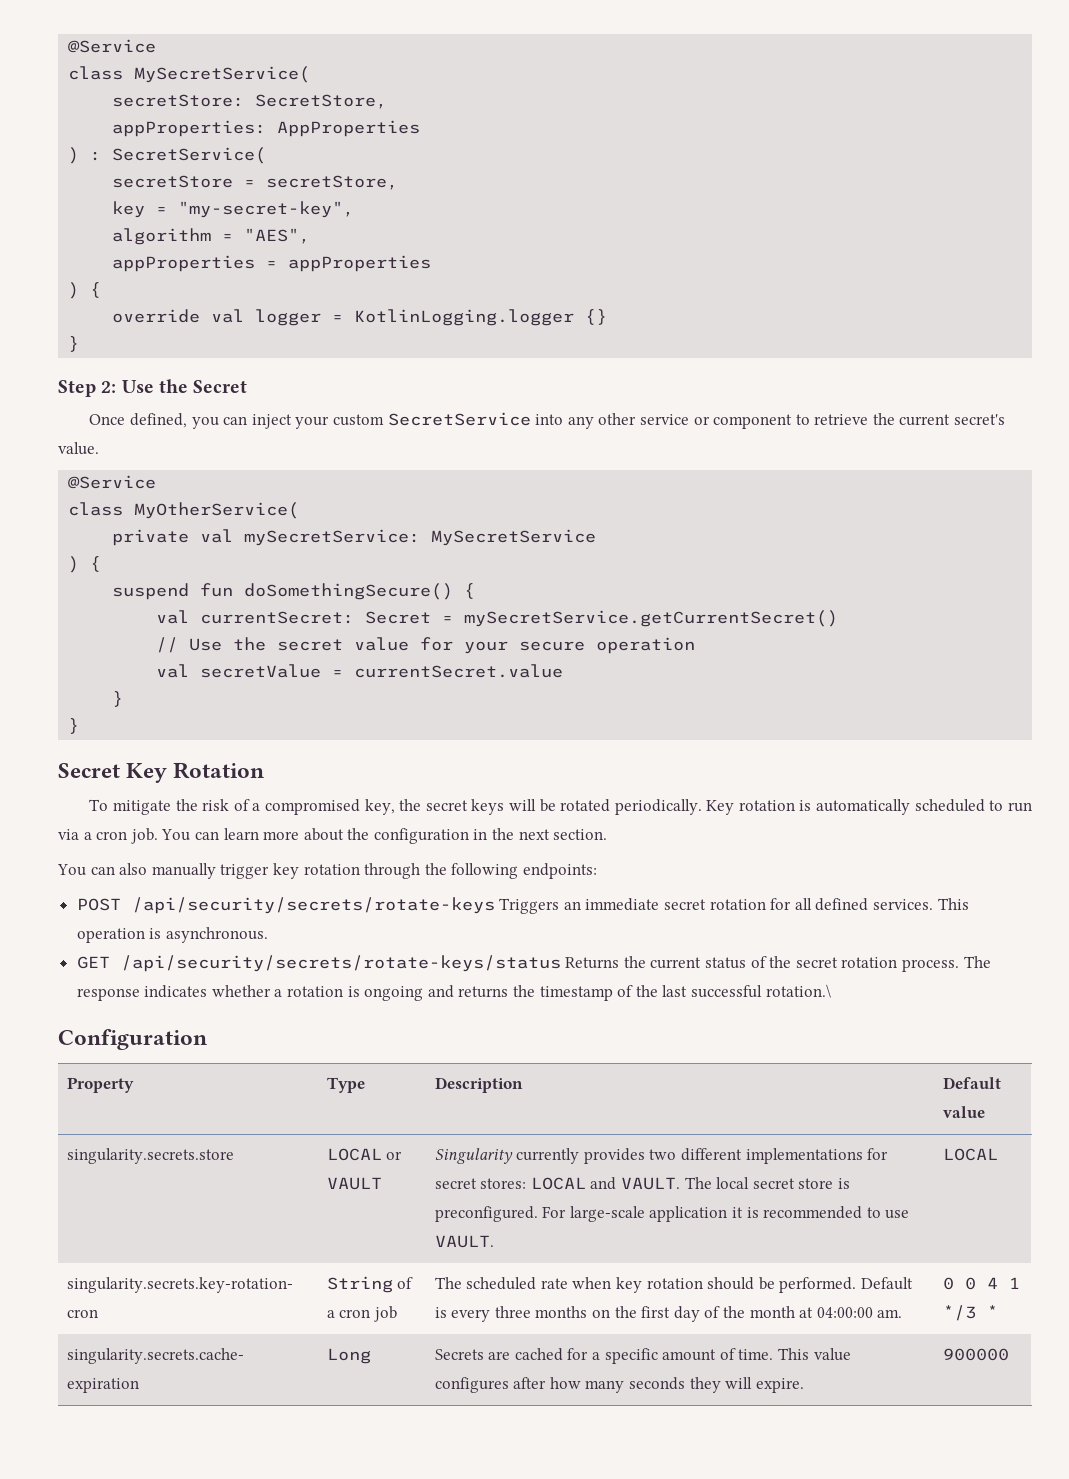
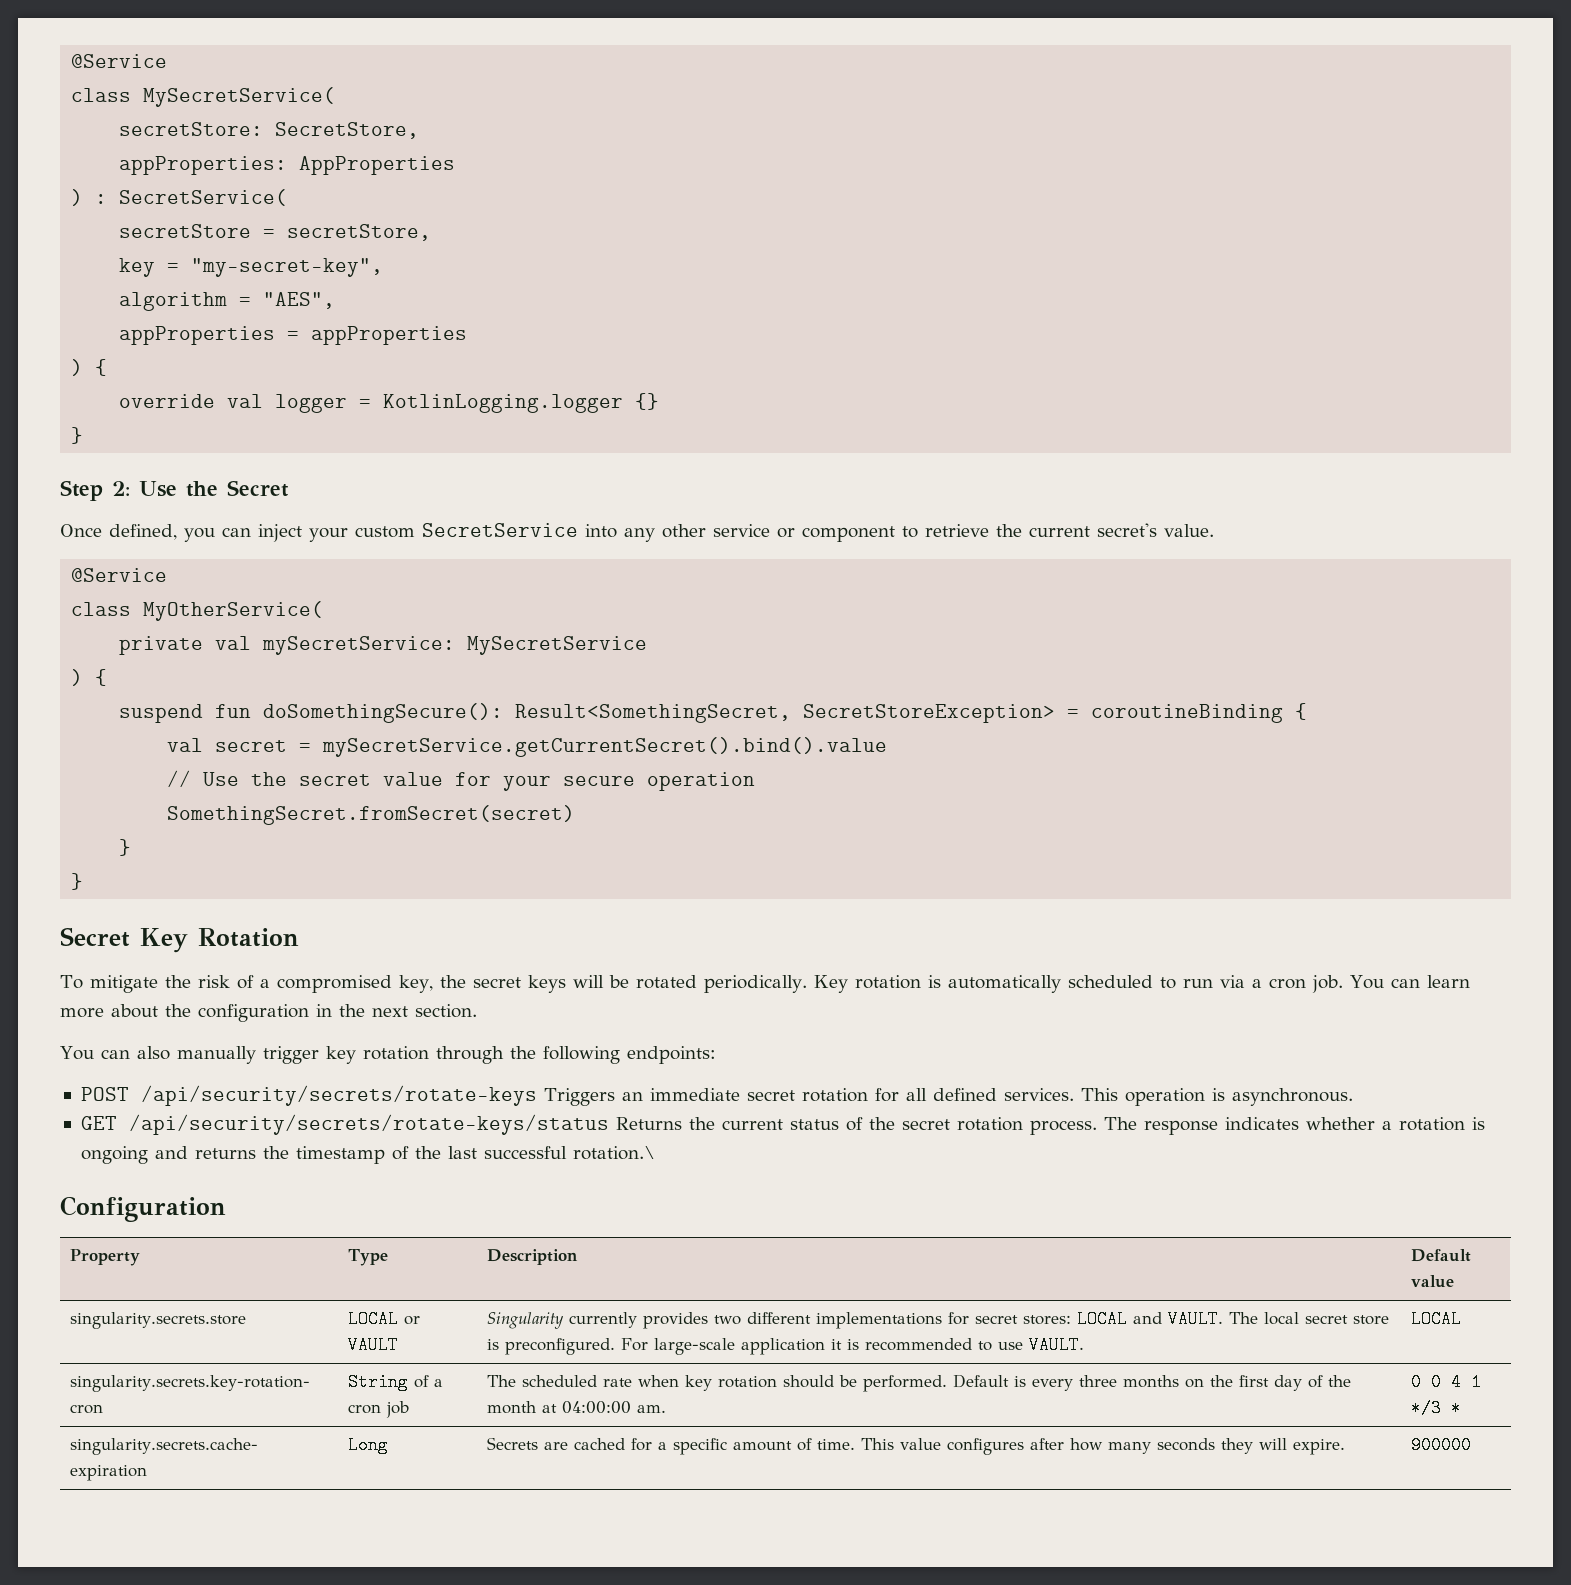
- suspend fun doSomethingSecure() {
- val currentSecret: Secret = mySecretService.getCurrentSecret()
+ suspend fun doSomethingSecure(): Result<SomethingSecret, SecretStoreException> = coroutineBinding {
+ val secret = mySecretService.getCurrentSecret().bind().value
- val secretValue = currentSecret.value
+ SomethingSecret.fromSecret(secret)

